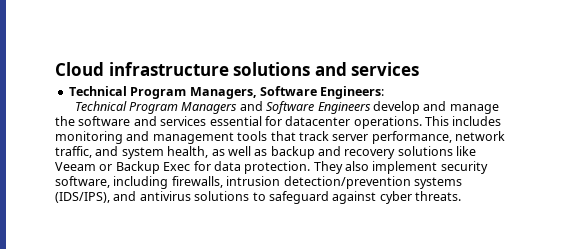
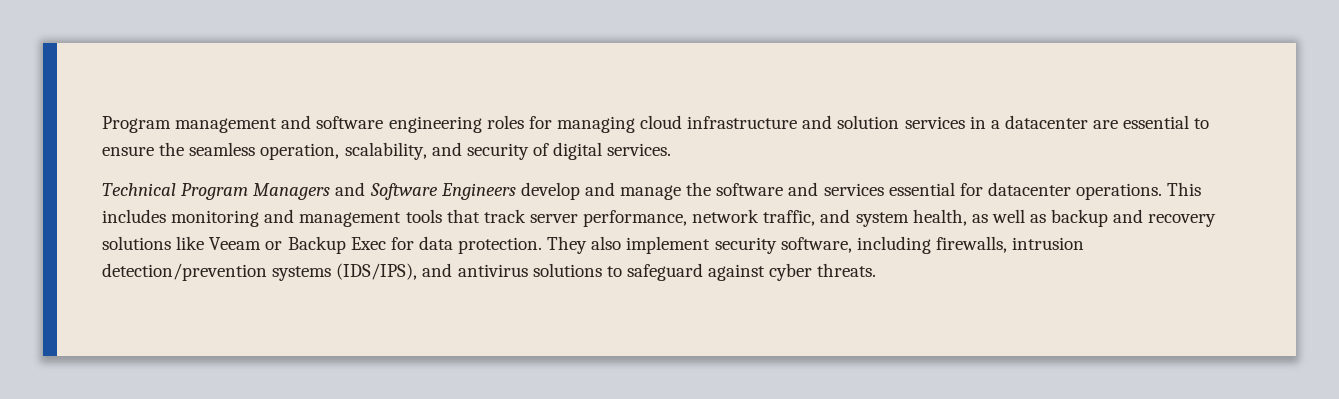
- Cloud infrastructure solutions and services
- Technical Program Managers, Software Engineers:
+ Program management and software engineering roles for managing cloud infrastructure and solution services in a datacenter are essential to ensure the seamless operation, scalability, and security of digital services.

